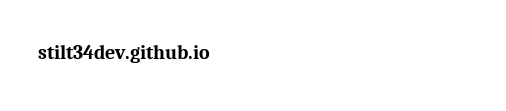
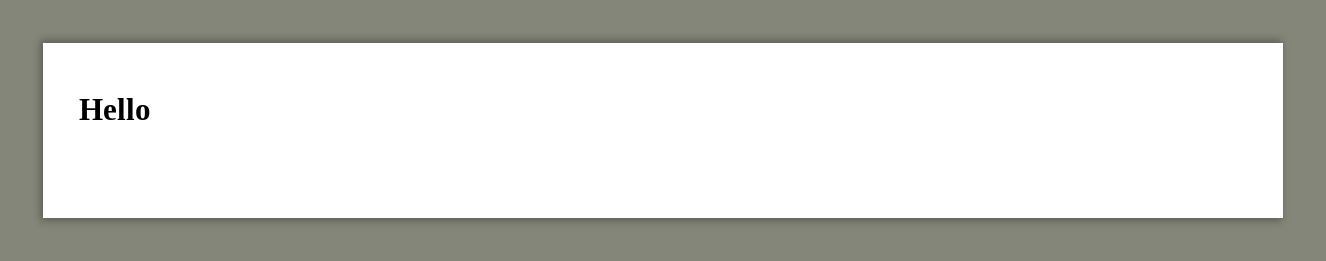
- stilt34dev.github.io
+ Hello

